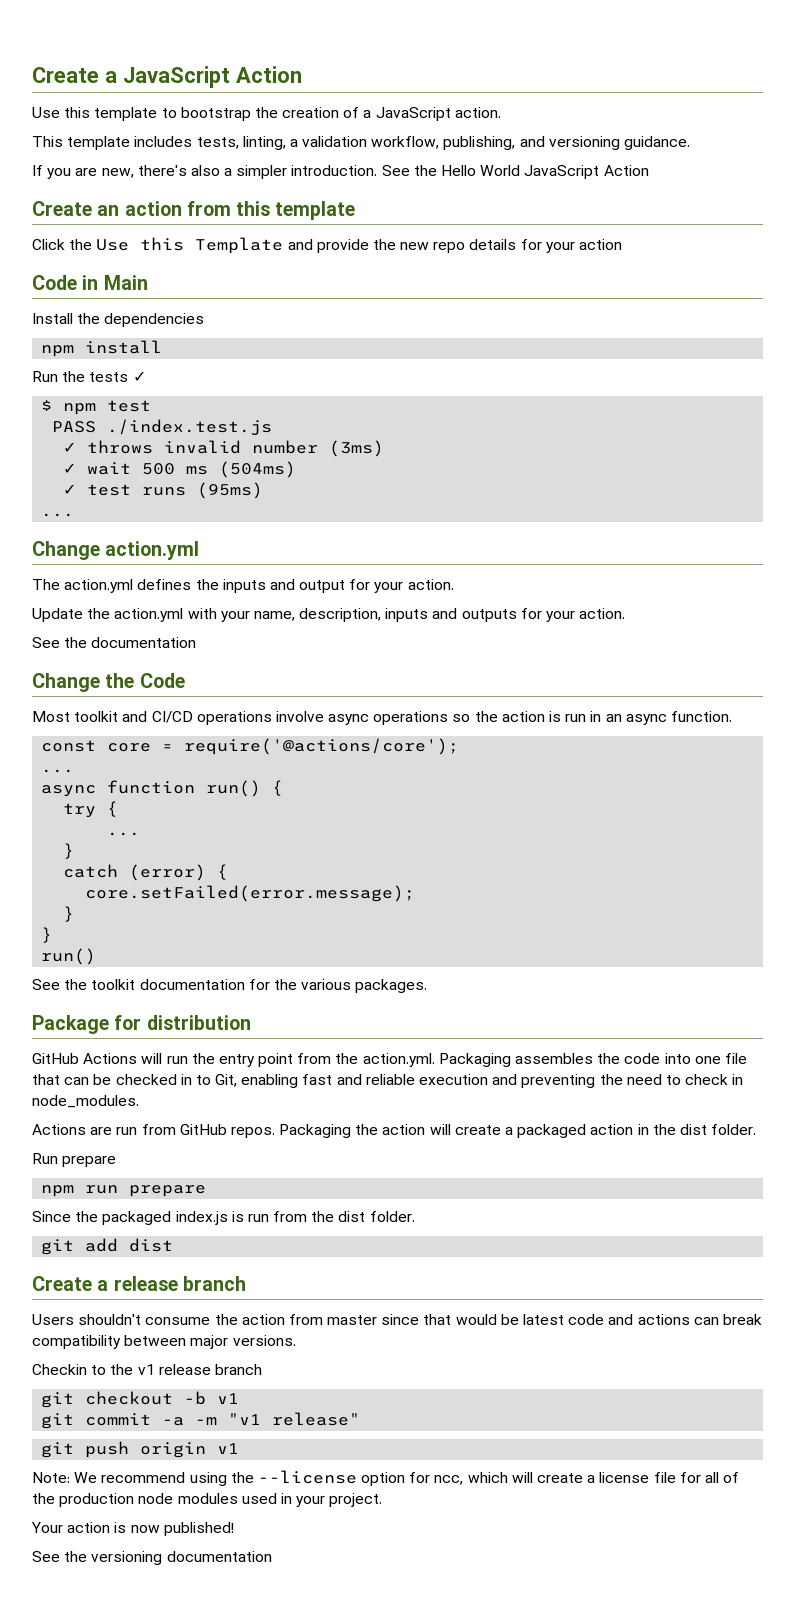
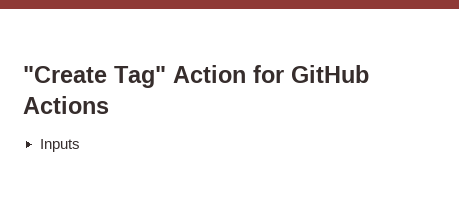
- Create a JavaScript Action
- Use this template to bootstrap the creation of a JavaScript action.
- This template includes tests, linting, a validation workflow, publishing, and versioning guidance.
- If you are new, there's also a simpler introduction. See the Hello World JavaScript Action
- Create an action from this template
- Click the Use this Template and provide the new repo details for your action
- Code in Main
- Install the dependencies
- npm install
- Run the tests ✓
- $ npm test
- PASS ./index.test.js
- ✓ throws invalid number (3ms)
- ✓ wait 500 ms (504ms)
- ✓ test runs (95ms)
- ...
- Change action.yml
- The action.yml defines the inputs and output for your action.
- Update the action.yml with your name, description, inputs and outputs for your action.
- See the documentation
- Change the Code
- Most toolkit and CI/CD operations involve async operations so the action is run in an async function.
- const core = require('@actions/core');
- ...
- async function run() {
- try {
- ...
- }
- catch (error) {
- core.setFailed(error.message);
- }
- }
- run()
- See the toolkit documentation for the various packages.
- Package for distribution
- GitHub Actions will run the entry point from the action.yml. Packaging assembles the code into one file that can be checked in to Git, enabling fast and reliable execution and preventing the need to check in node_modules.
- Actions are run from GitHub repos. Packaging the action will create a packaged action in the dist folder.
- Run prepare
- npm run prepare
- Since the packaged index.js is run from the dist folder.
- git add dist
- Create a release branch
- Users shouldn't consume the action from master since that would be latest code and actions can break compatibility between major versions.
- Checkin to the v1 release branch
- git checkout -b v1
- git commit -a -m "v1 release"
- git push origin v1
- Note: We recommend using the --license option for ncc, which will create a license file for all of the production node modules used in your project.
- Your action is now published!
- See the versioning documentation
+ "Create Tag" Action for GitHub Actions
+ Inputs

